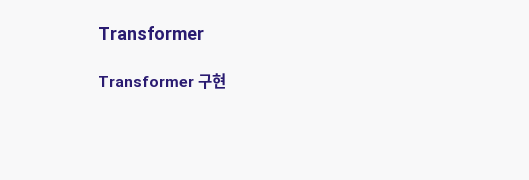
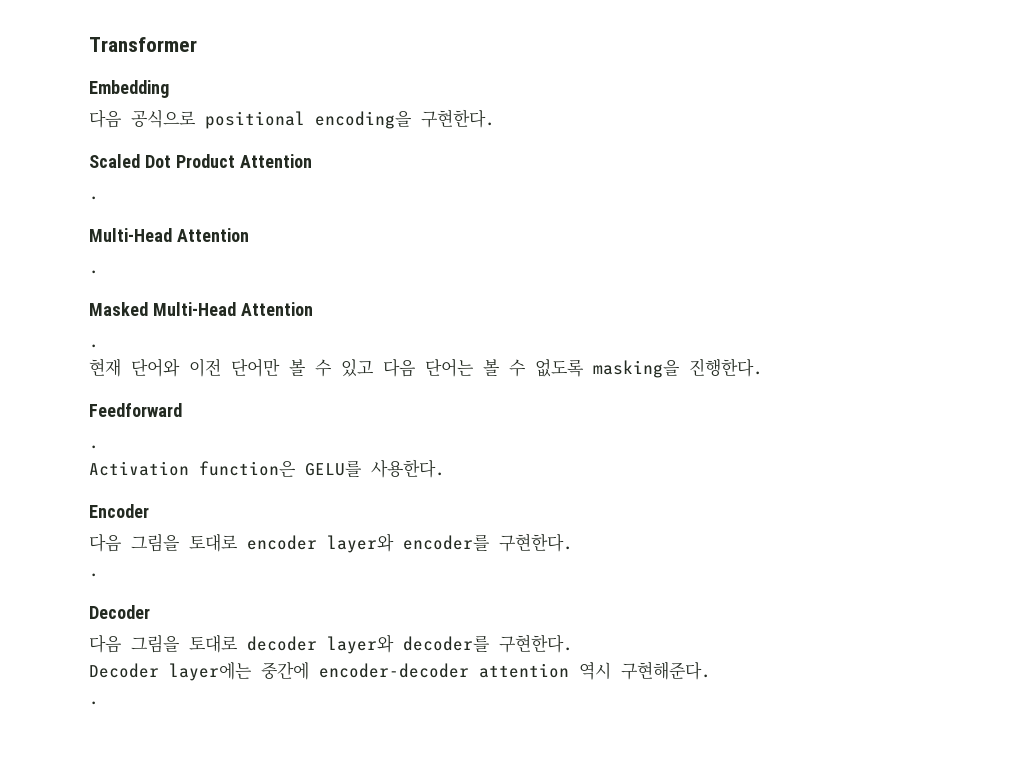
- Transformer 구현
+ Embedding
+ 다음 공식으로 positional encoding을 구현한다.
+ Scaled Dot Product Attention
+ .
+ Multi-Head Attention
+ .
+ Masked Multi-Head Attention
+ .
+ 현재 단어와 이전 단어만 볼 수 있고 다음 단어는 볼 수 없도록 masking을 진행한다.
+ Feedforward
+ .
+ Activation function은 GELU를 사용한다.
+ Encoder
+ 다음 그림을 토대로 encoder layer와 encoder를 구현한다.
+ .
+ Decoder
+ 다음 그림을 토대로 decoder layer와 decoder를 구현한다.
+ Decoder layer에는 중간에 encoder-decoder attention 역시 구현해준다.
+ .

